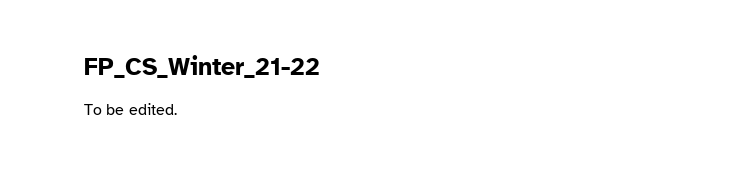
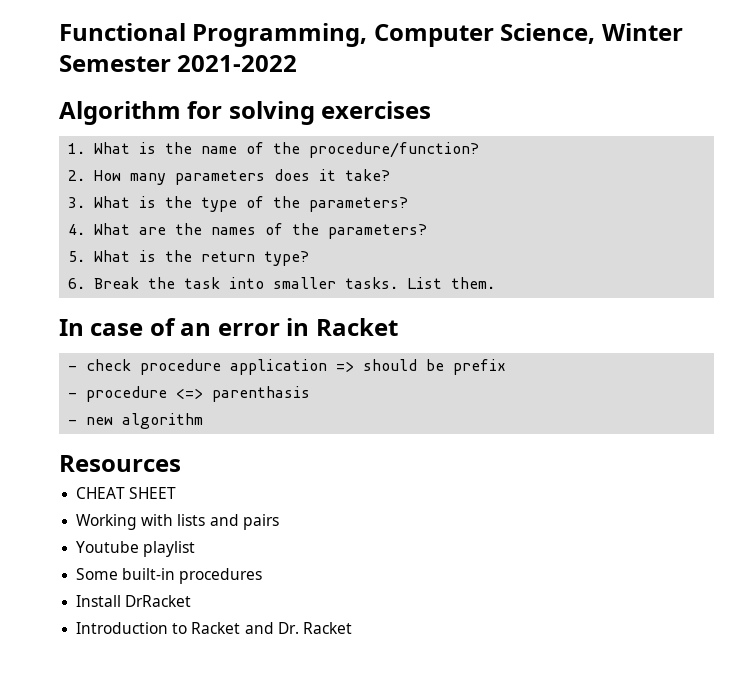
- FP_CS_Winter_21-22
- To be edited.
+ Functional Programming, Computer Science, Winter Semester 2021-2022
+ Algorithm for solving exercises
+ 1. What is the name of the procedure/function?
+ 2. How many parameters does it take?
+ 3. What is the type of the parameters?
+ 4. What are the names of the parameters?
+ 5. What is the return type?
+ 6. Break the task into smaller tasks. List them.
+ In case of an error in Racket
+ - check procedure application => should be prefix
+ - procedure <=> parenthasis
+ - new algorithm
+ Resources
+ CHEAT SHEET
+ Working with lists and pairs
+ Youtube playlist
+ Some built-in procedures
+ Install DrRacket
+ Introduction to Racket and Dr. Racket

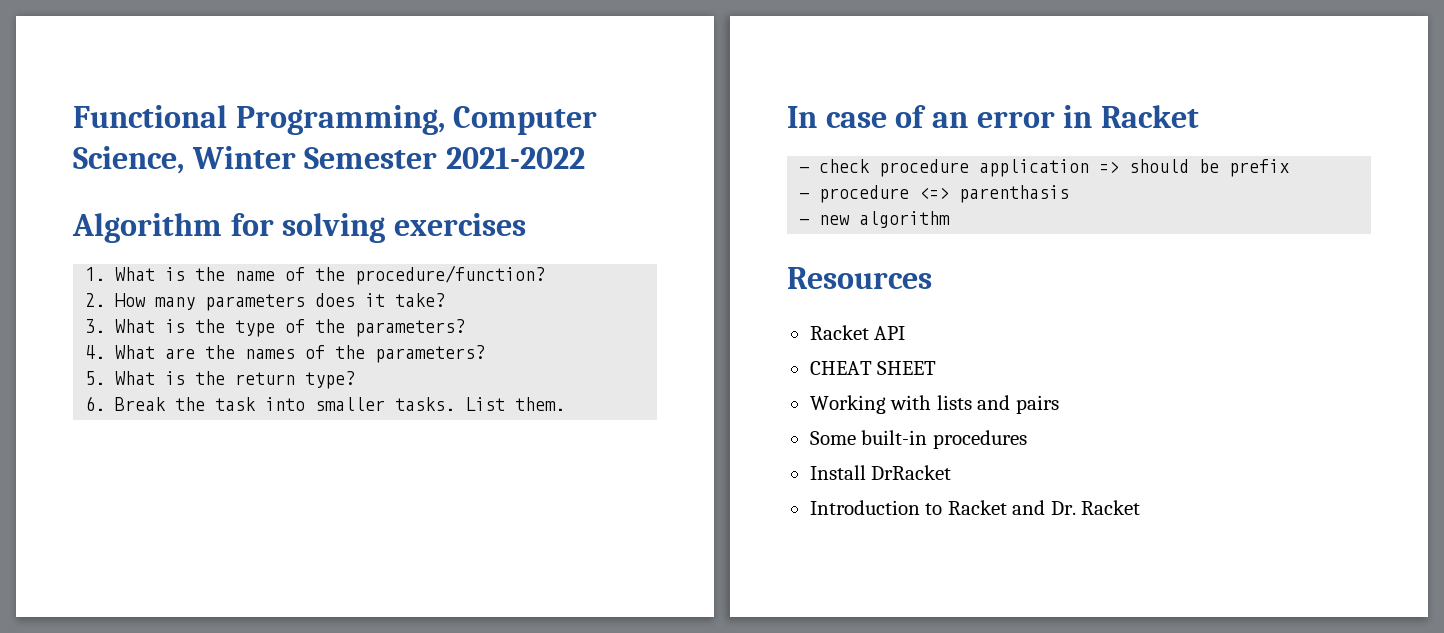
+ Racket API
- Youtube playlist

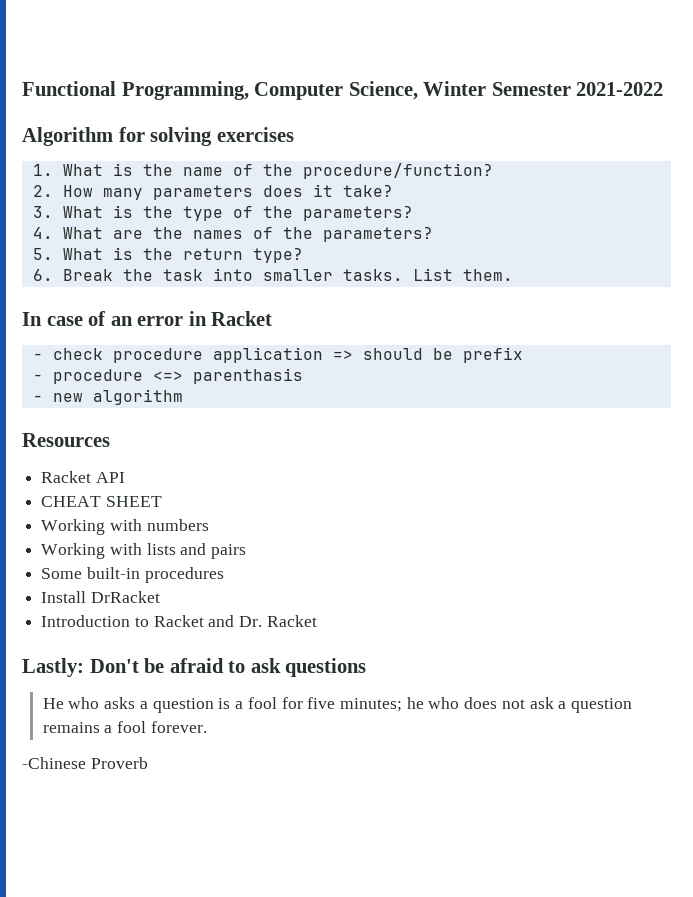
+ Working with numbers
+ Lastly: Don't be afraid to ask questions
+ He who asks a question is a fool for five minutes; he who does not ask a question remains a fool forever.
+ -Chinese Proverb

